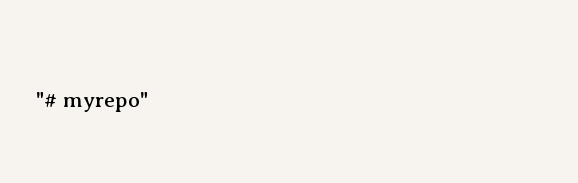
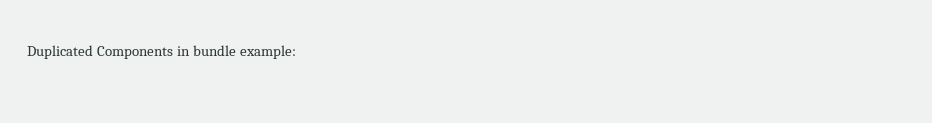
- "# myrepo"
+ Duplicated Components in bundle example:

